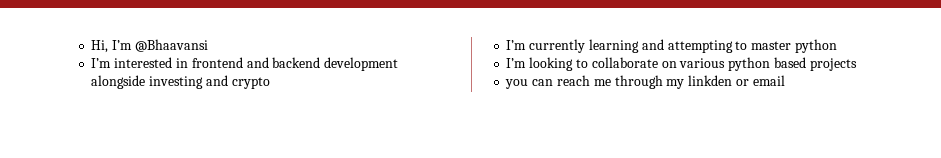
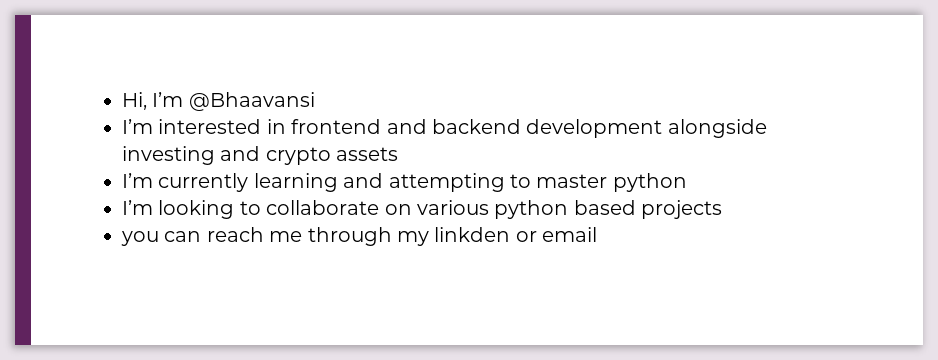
- I’m interested in frontend and backend development alongside investing and crypto
+ I’m interested in frontend and backend development alongside investing and crypto assets

